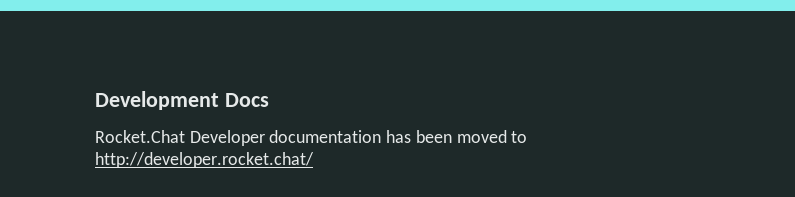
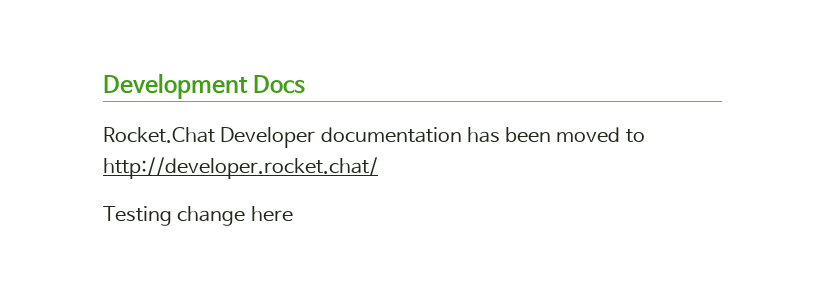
+ Testing change here

